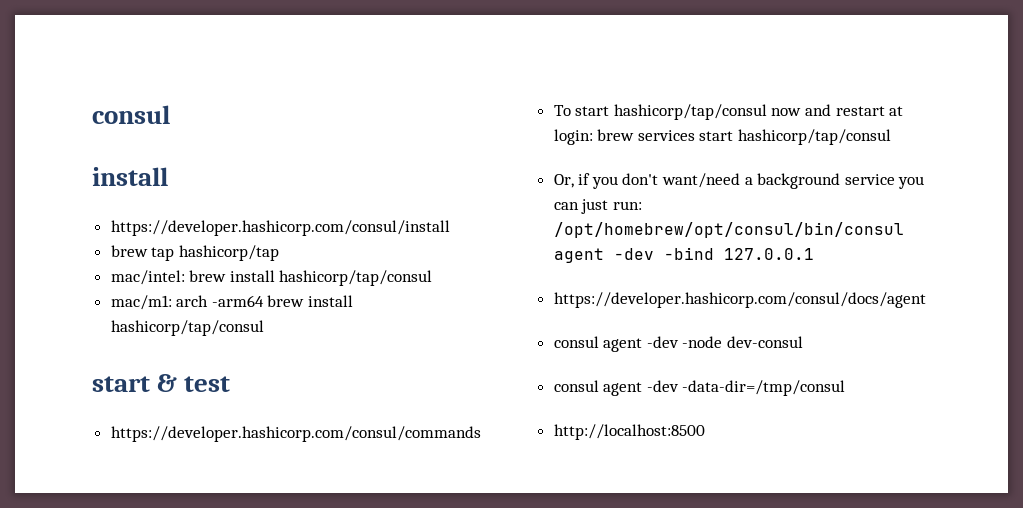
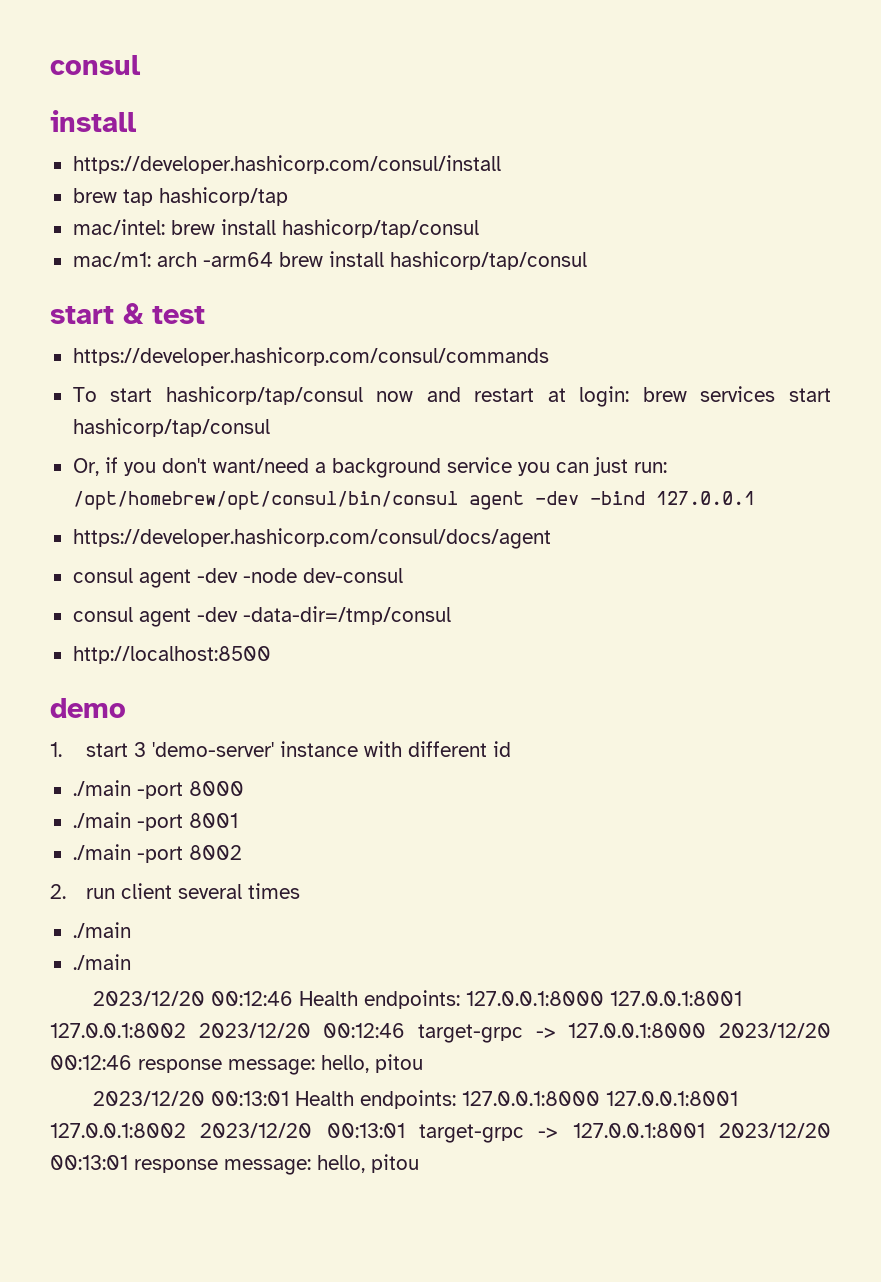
+ demo
+ 1. start 3 'demo-server' instance with different id
+ ./main -port 8000
+ ./main -port 8001
+ ./main -port 8002
+ 2. run client several times
+ ./main
+ ./main
+ 2023/12/20 00:12:46 Health endpoints: 127.0.0.1:8000 127.0.0.1:8001 127.0.0.1:8002 2023/12/20 00:12:46 target-grpc -> 127.0.0.1:8000 2023/12/20 00:12:46 response message: hello, pitou
+ 2023/12/20 00:13:01 Health endpoints: 127.0.0.1:8000 127.0.0.1:8001 127.0.0.1:8002 2023/12/20 00:13:01 target-grpc -> 127.0.0.1:8001 2023/12/20 00:13:01 response message: hello, pitou

